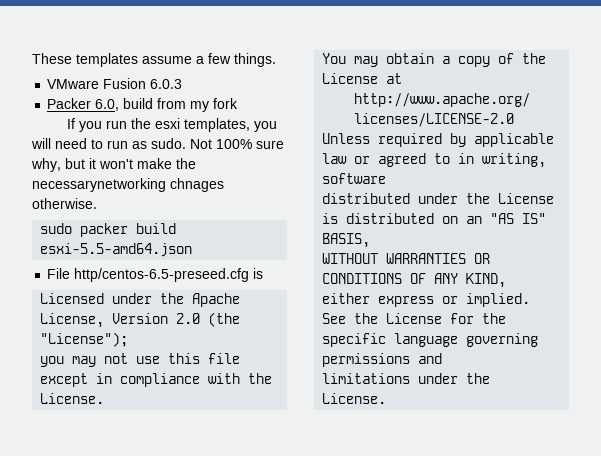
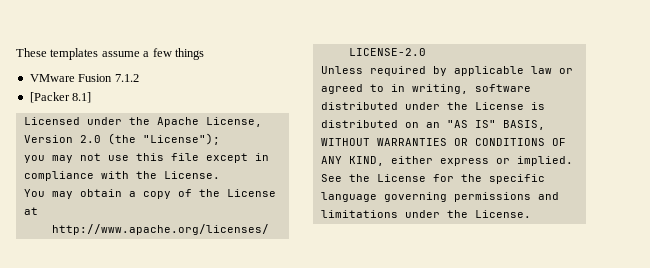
- These templates assume a few things.
+ These templates assume a few things
- VMware Fusion 6.0.3
- Packer 6.0, build from my fork
- If you run the esxi templates, you will need to run as sudo. Not 100% sure why, but it won't make the necessarynetworking chnages otherwise.
- sudo packer build esxi-5.5-amd64.json
- File http/centos-6.5-preseed.cfg is
+ VMware Fusion 7.1.2
+ [Packer 8.1]

